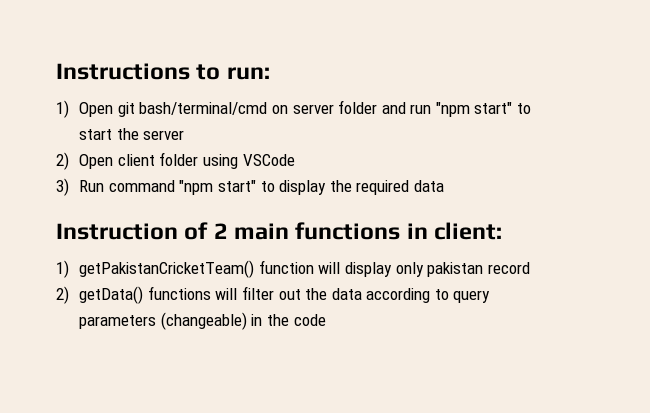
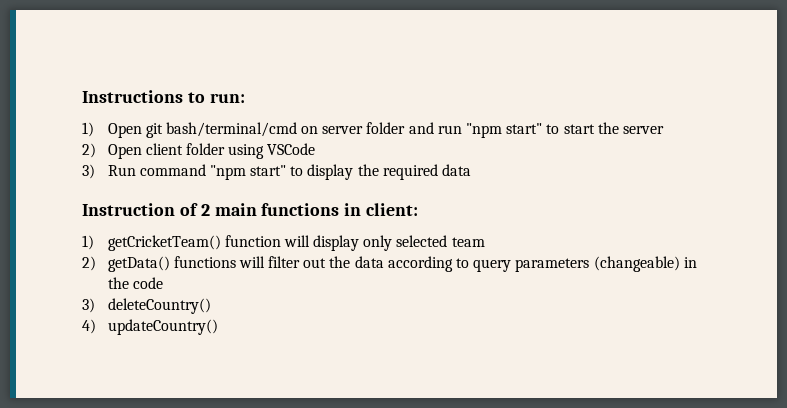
- 1) getPakistanCricketTeam() function will display only pakistan record
+ 1) getCricketTeam() function will display only selected team
+ 3) deleteCountry()
+ 4) updateCountry()

